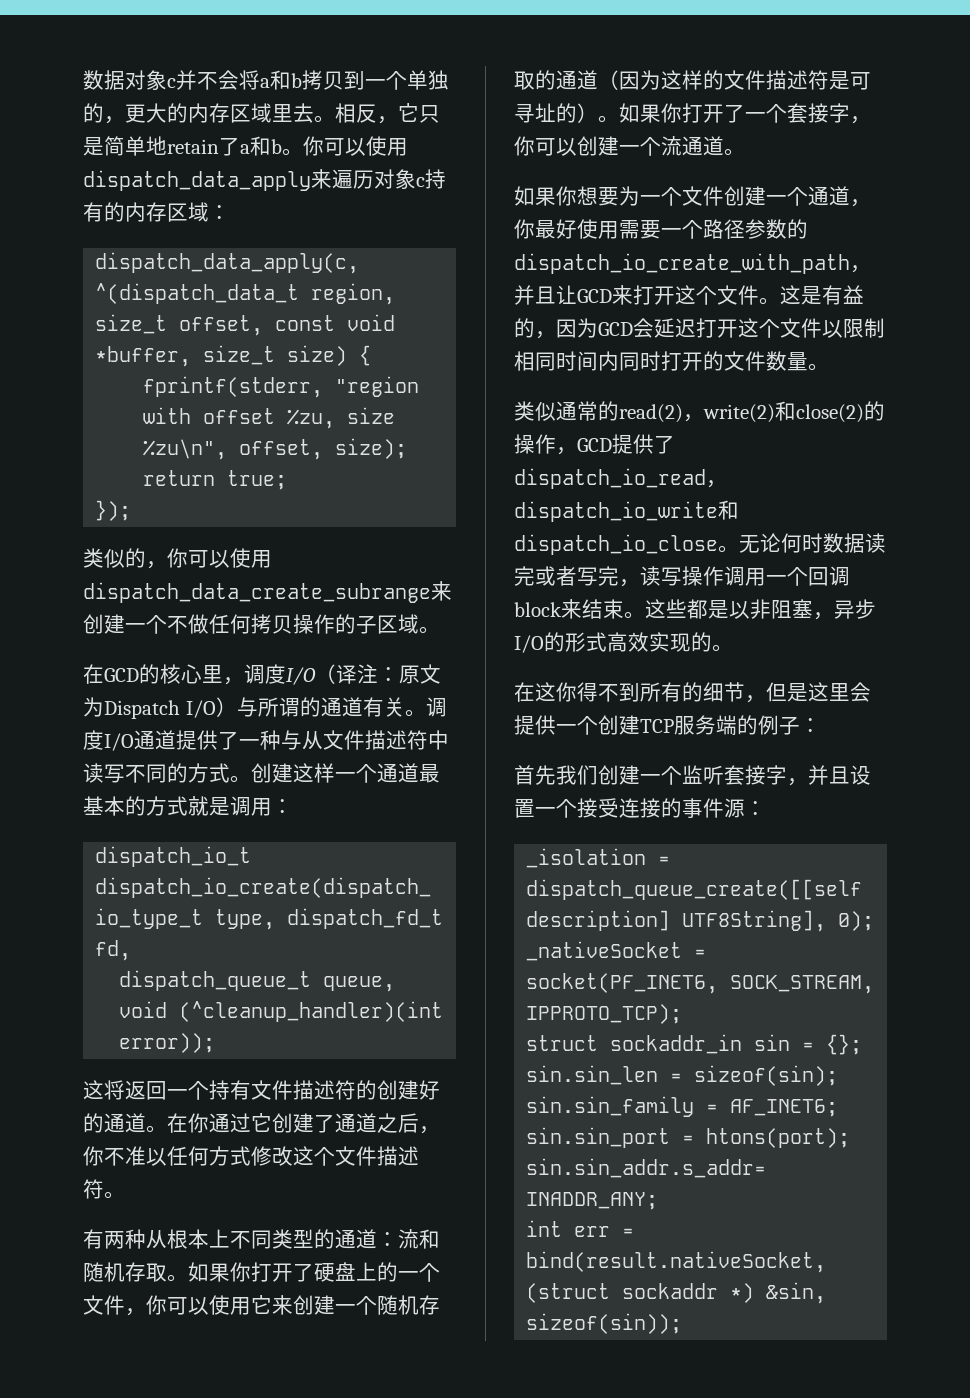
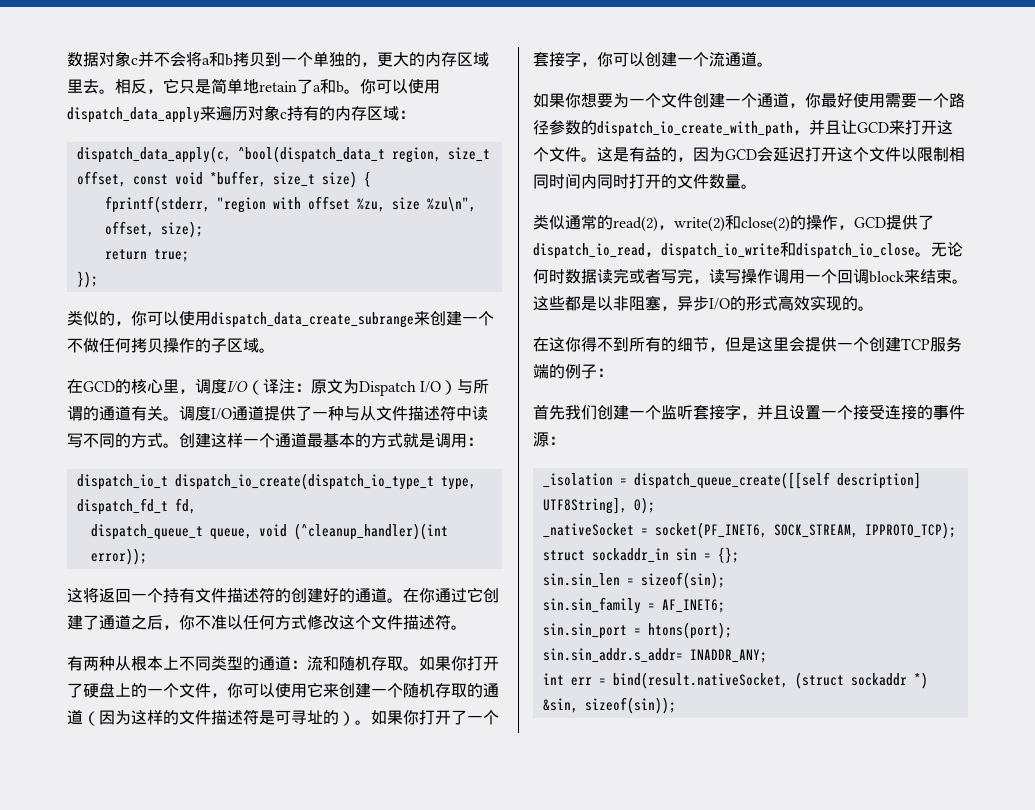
- dispatch_data_apply(c, ^(dispatch_data_t region, size_t offset, const void *buffer, size_t size) {
+ dispatch_data_apply(c, ^bool(dispatch_data_t region, size_t offset, const void *buffer, size_t size) {

